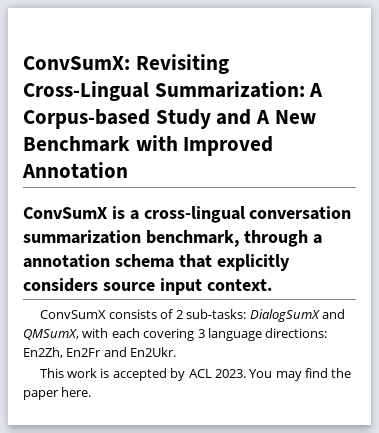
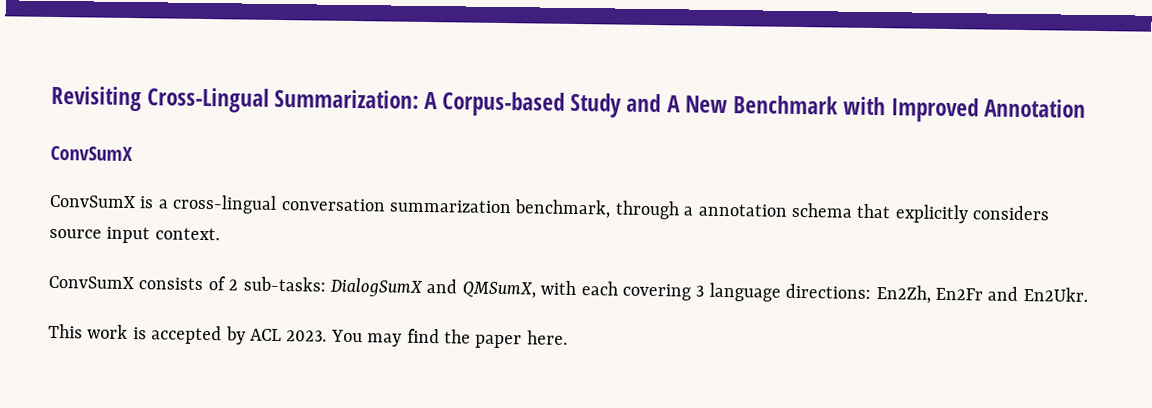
- ConvSumX: Revisiting Cross-Lingual Summarization: A Corpus-based Study and A New Benchmark with Improved Annotation
+ Revisiting Cross-Lingual Summarization: A Corpus-based Study and A New Benchmark with Improved Annotation
+ ConvSumX

